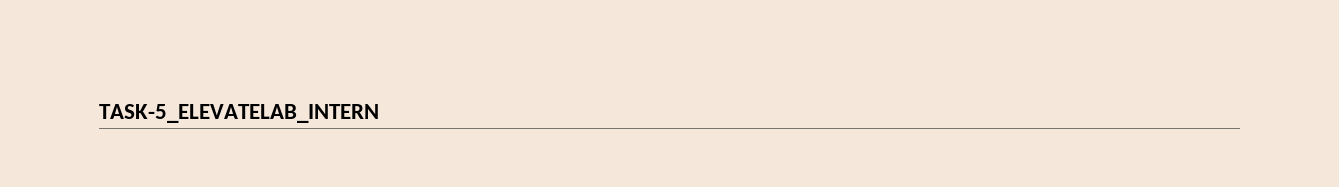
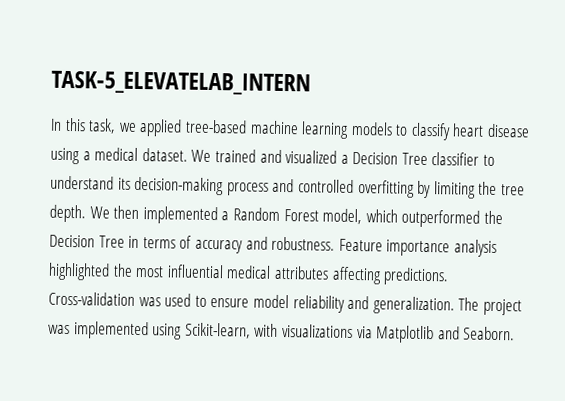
+ In this task, we applied tree-based machine learning models to classify heart disease using a medical dataset. We trained and visualized a Decision Tree classifier to understand its decision-making process and controlled overfitting by limiting the tree depth. We then implemented a Random Forest model, which outperformed the Decision Tree in terms of accuracy and robustness. Feature importance analysis highlighted the most influential medical attributes affecting predictions. Cross-validation was used to ensure model reliability and generalization. The project was implemented using Scikit-learn, with visualizations via Matplotlib and Seaborn.

